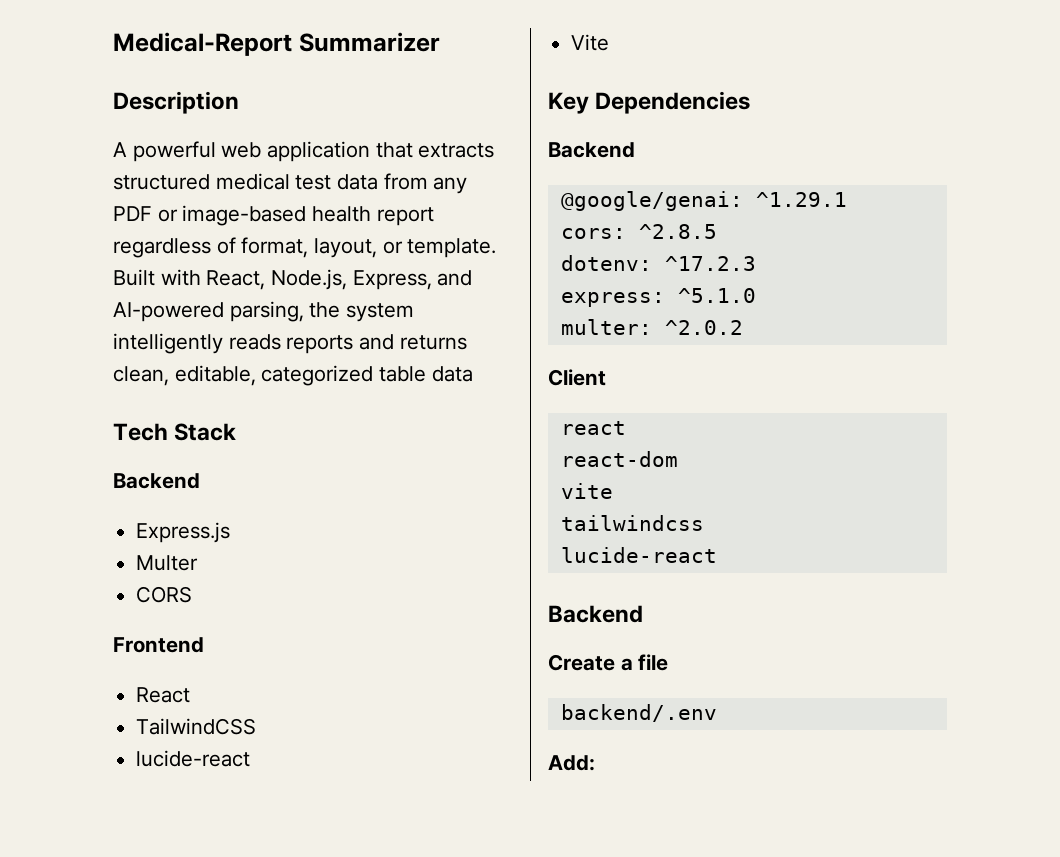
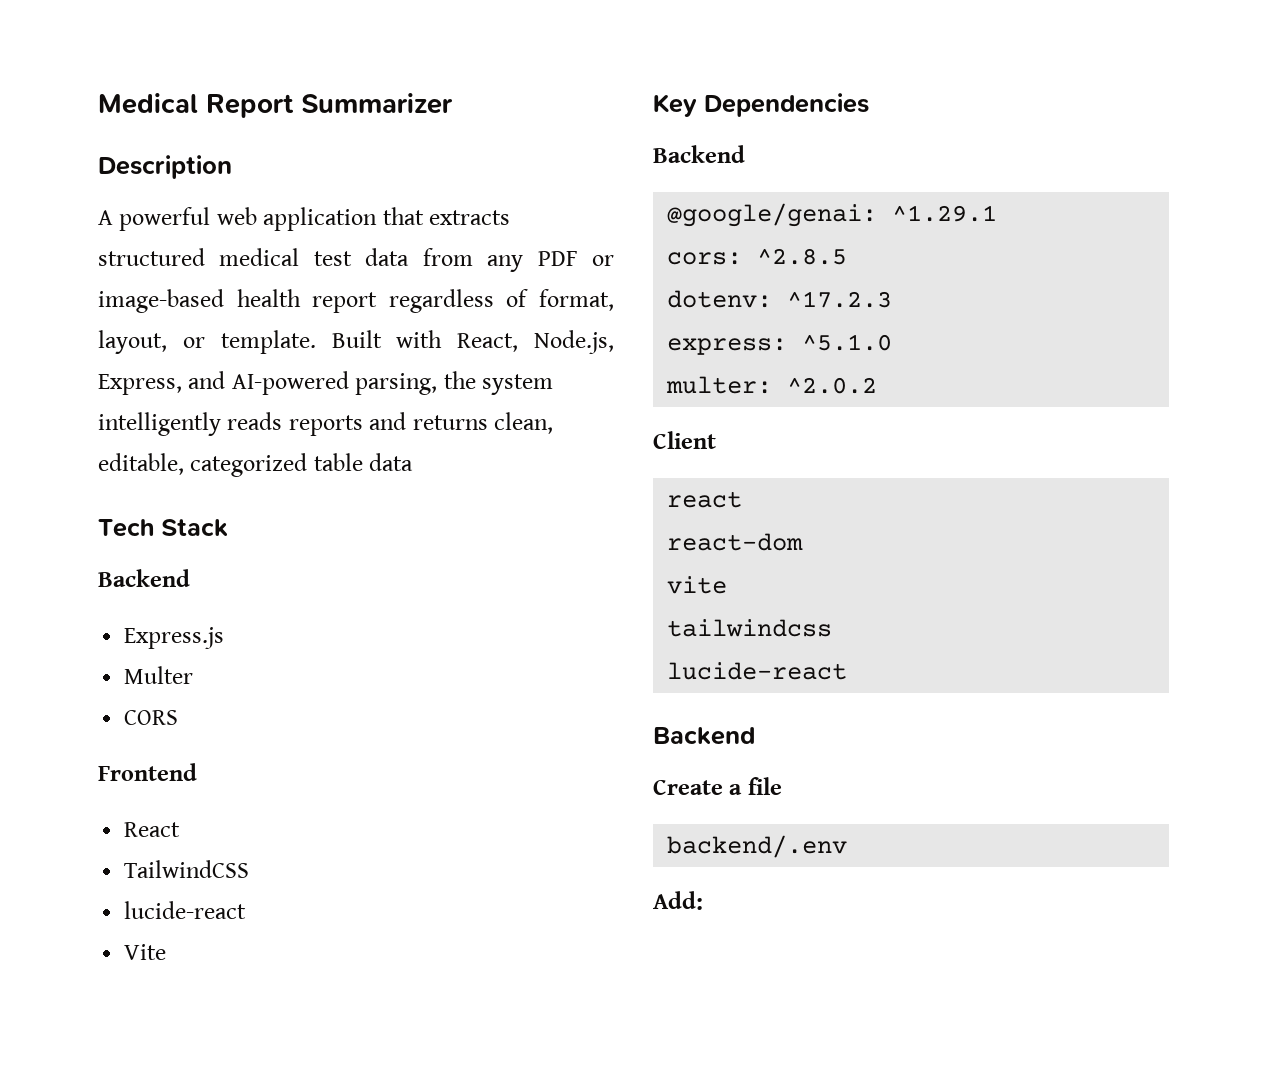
- Medical-Report Summarizer
+ Medical Report Summarizer

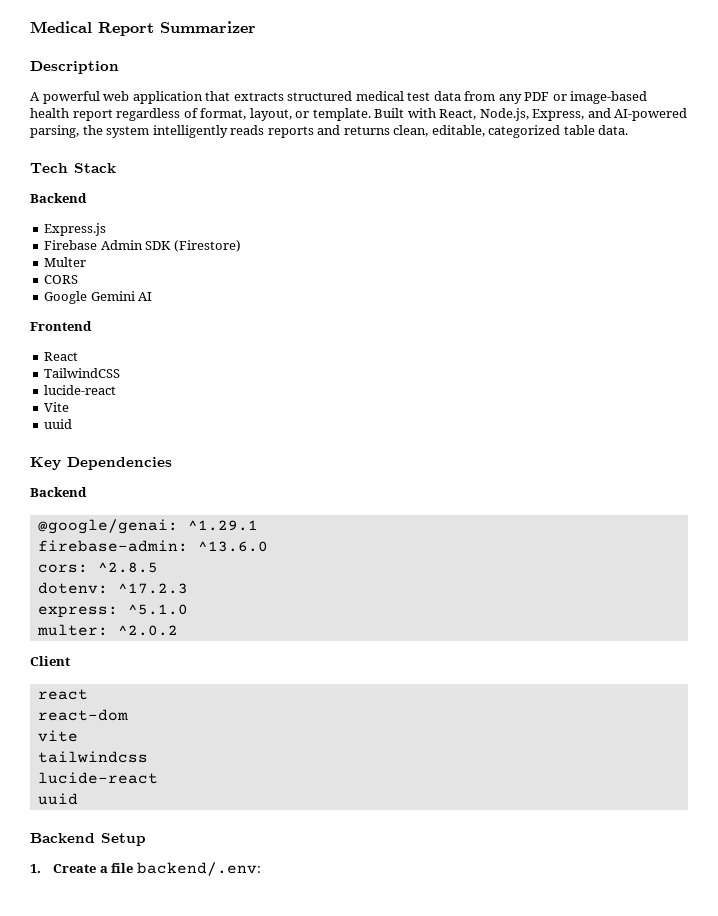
- Built with React, Node.js, Express, and AI-powered parsing, the system intelligently reads reports and returns clean, editable, categorized table data
+ Built with React, Node.js, Express, and AI-powered parsing, the system intelligently reads reports and returns clean, editable, categorized table data.
+ Firebase Admin SDK (Firestore)
+ Google Gemini AI
  Vite
+ uuid
+ firebase-admin: ^13.6.0
  tailwindcss
  lucide-react
- Backend
- Create a file
- backend/.env
- Add:
+ uuid
+ Backend Setup
+ 1. Create a file backend/.env:

